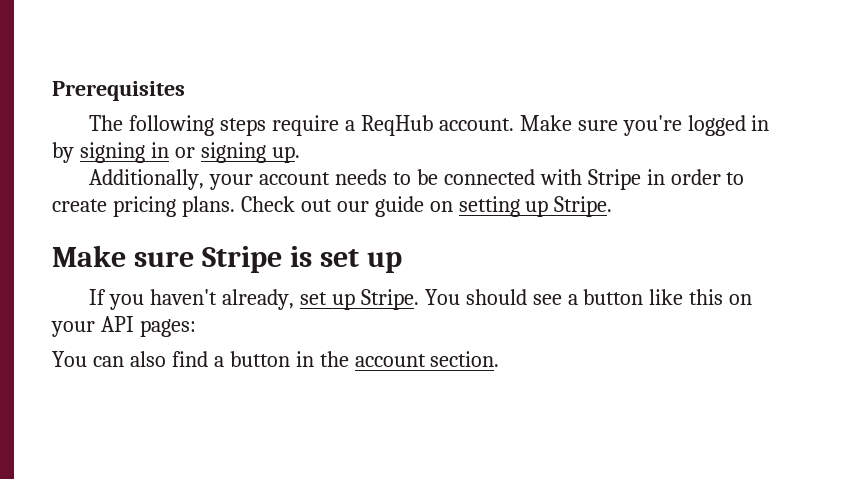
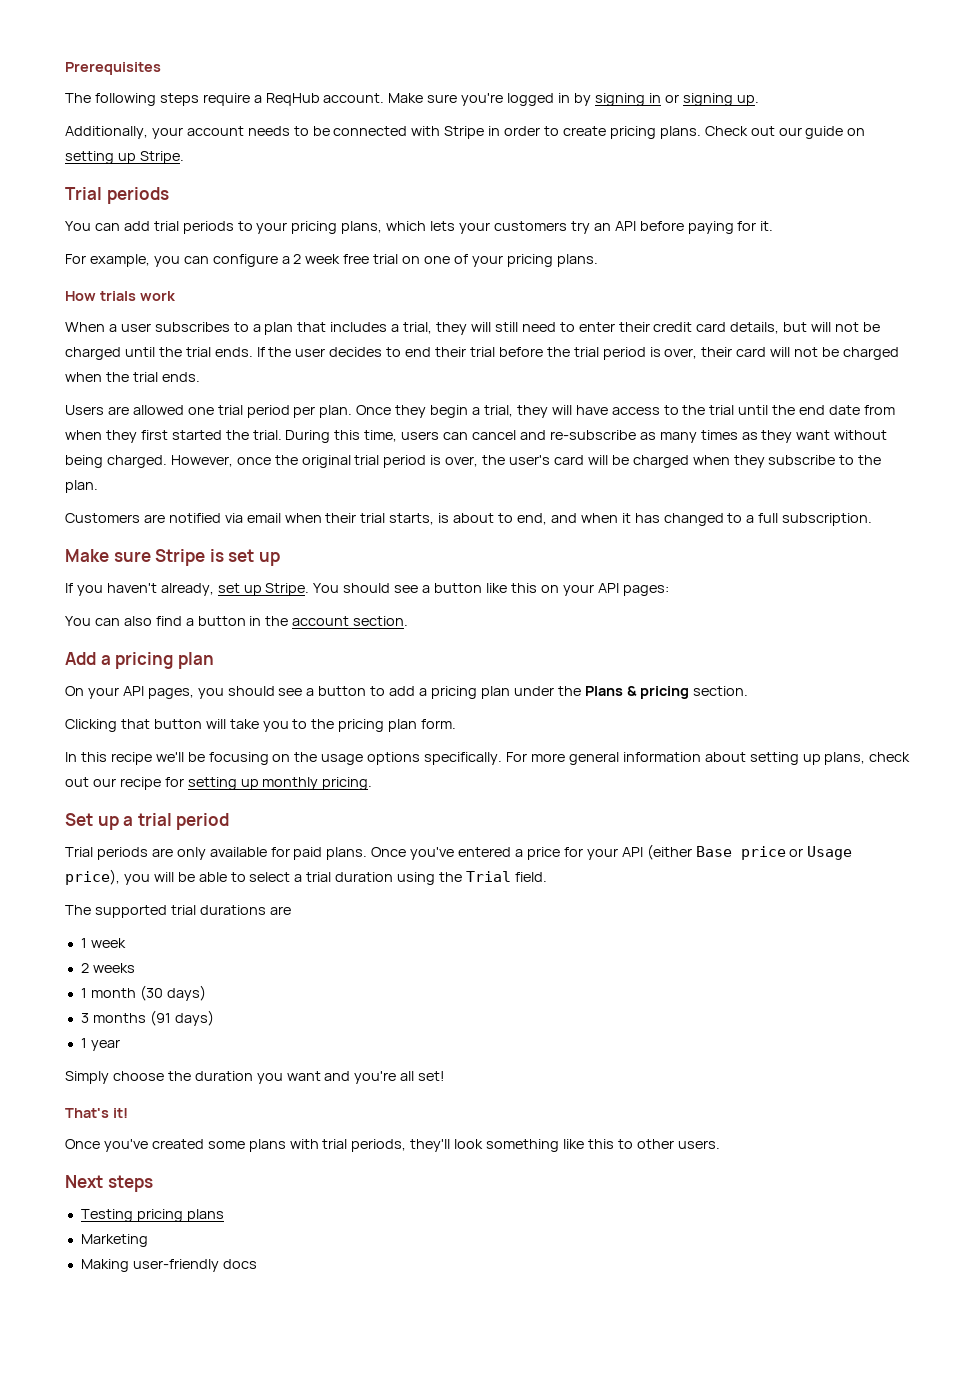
  Check out our guide on setting up Stripe.
+ Trial periods
+ You can add trial periods to your pricing plans, which lets your customers try an API before paying for it.
+ For example, you can configure a 2 week free trial on one of your pricing plans.
+ How trials work
+ When a user subscribes to a plan that includes a trial, they will still need to enter their credit card details, but will not be charged until the trial ends. If the user decides to end their trial before the trial period is over, their card will not be charged when the trial ends.
+ Users are allowed one trial period per plan. Once they begin a trial, they will have access to the trial until the end date from when they first started the trial. During this time, users can cancel and re-subscribe as many times as they want without being charged. However, once the original trial period is over, the user's card will be charged when they subscribe to the plan.
+ Customers are notified via email when their trial starts, is about to end, and when it has changed to a full subscription.
+ Add a pricing plan
+ On your API pages, you should see a button to add a pricing plan under the Plans & pricing section.
+ Clicking that button will take you to the pricing plan form.
+ In this recipe we'll be focusing on the usage options specifically. For more general information about setting up plans, check out our recipe for setting up monthly pricing.
+ Set up a trial period
+ Trial periods are only available for paid plans. Once you've entered a price for your API (either Base price or Usage price), you will be able to select a trial duration using the Trial field.
+ The supported trial durations are
+ 1 week
+ 2 weeks
+ 1 month (30 days)
+ 3 months (91 days)
+ 1 year
+ Simply choose the duration you want and you're all set!
+ That's it!
+ Once you've created some plans with trial periods, they'll look something like this to other users.
+ Next steps
+ Testing pricing plans
+ Marketing
+ Making user-friendly docs

